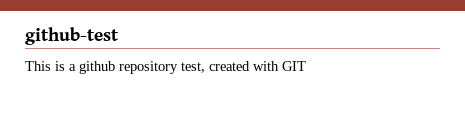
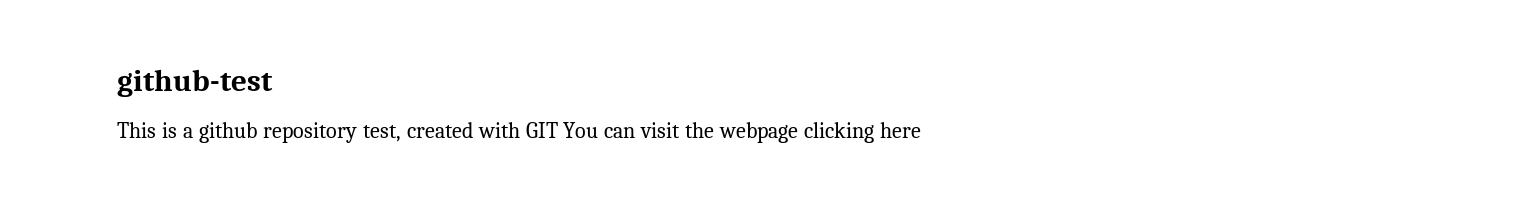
- This is a github repository test, created with GIT
+ This is a github repository test, created with GIT You can visit the webpage clicking here

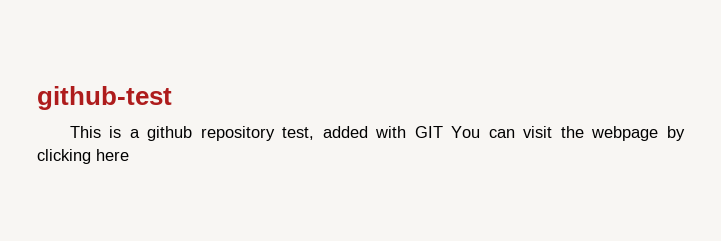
- This is a github repository test, created with GIT You can visit the webpage clicking here
+ This is a github repository test, added with GIT You can visit the webpage by clicking here

